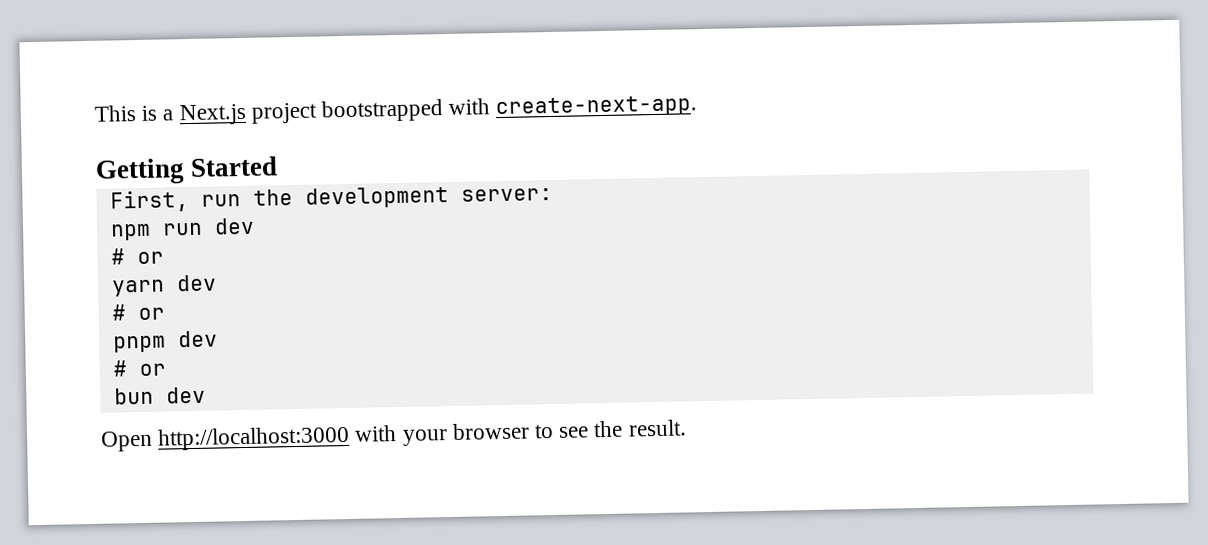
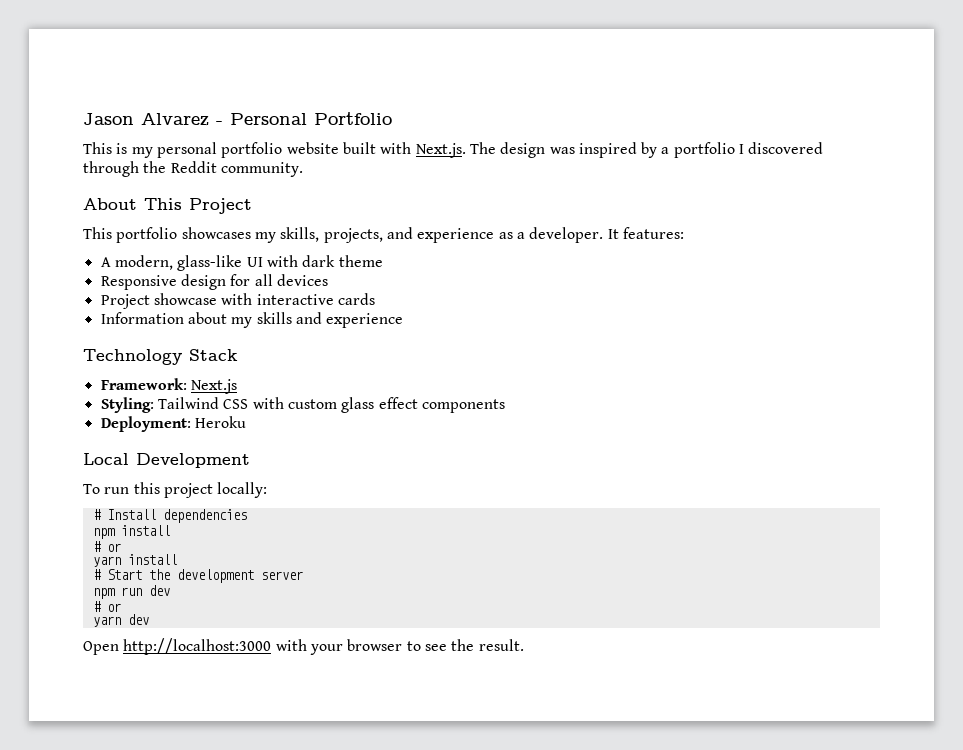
- This is a Next.js project bootstrapped with create-next-app.
- Getting Started
- First, run the development server:
+ Jason Alvarez - Personal Portfolio
+ This is my personal portfolio website built with Next.js. The design was inspired by a portfolio I discovered through the Reddit community.
+ About This Project
+ This portfolio showcases my skills, projects, and experience as a developer. It features:
+ A modern, glass-like UI with dark theme
+ Responsive design for all devices
+ Project showcase with interactive cards
+ Information about my skills and experience
+ Technology Stack
+ Framework: Next.js
+ Styling: Tailwind CSS with custom glass effect components
+ Deployment: Heroku
+ Local Development
+ To run this project locally:
+ # Install dependencies
+ npm install
+ # or
+ yarn install
+ # Start the development server
  yarn dev
- # or
- pnpm dev
- # or
- bun dev

